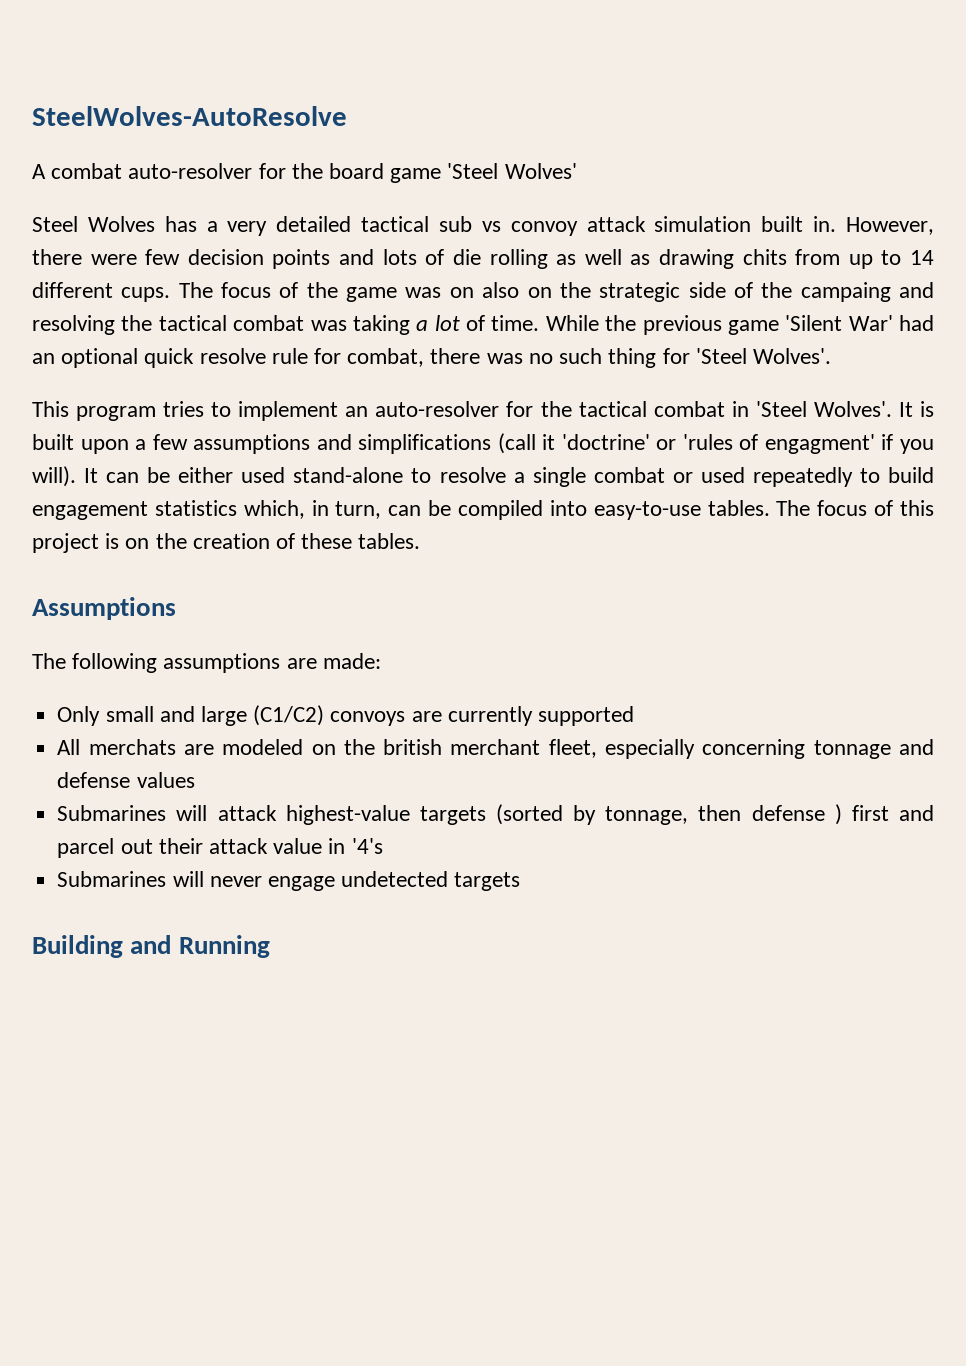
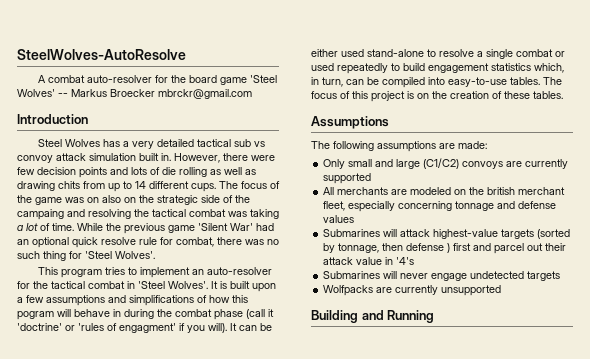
- A combat auto-resolver for the board game 'Steel Wolves'
+ A combat auto-resolver for the board game 'Steel Wolves' -- Markus Broecker mbrckr@gmail.com
+ Introduction
- It is built upon a few assumptions and simplifications (call it 'doctrine' or 'rules of engagment' if you will).
+ It is built upon a few assumptions and simplifications of how this pogram will behave in during the combat phase (call it 'doctrine' or 'rules of engagment' if you will).
- All merchats are modeled on the british merchant fleet, especially concerning tonnage and defense values
+ All merchants are modeled on the british merchant fleet, especially concerning tonnage and defense values
+ Wolfpacks are currently unsupported

